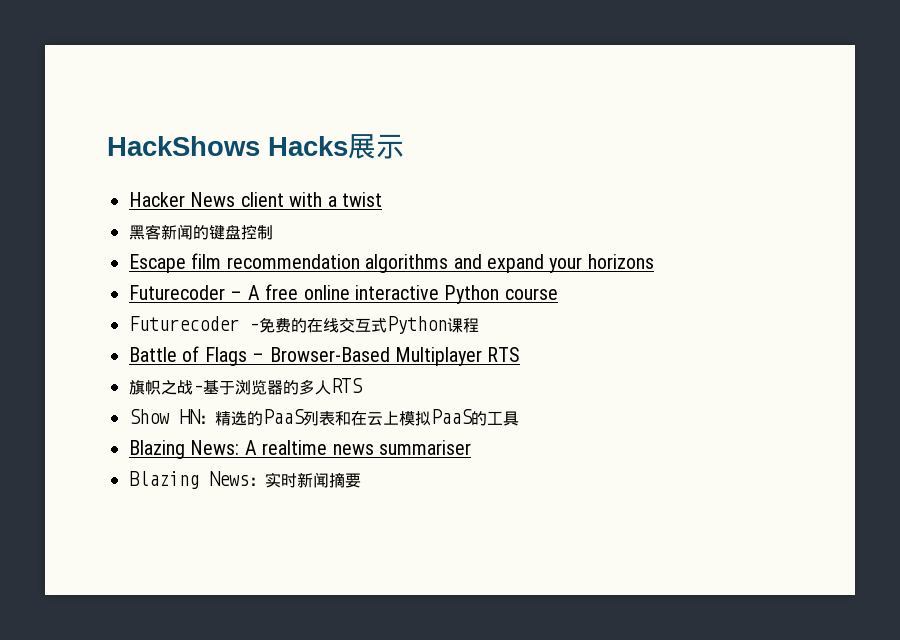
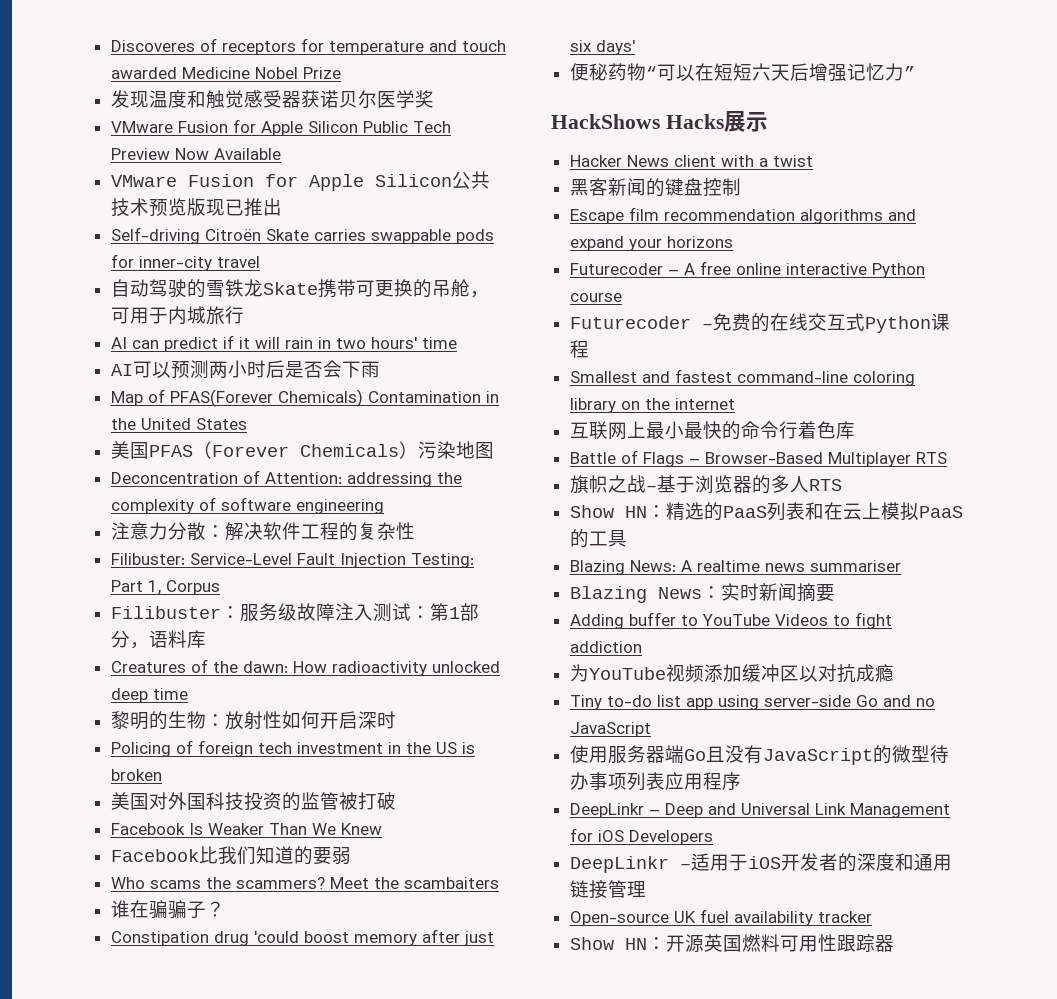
+ Discoveres of receptors for temperature and touch awarded Medicine Nobel Prize
+ 发现温度和触觉感受器获诺贝尔医学奖
+ VMware Fusion for Apple Silicon Public Tech Preview Now Available
+ VMware Fusion for Apple Silicon公共技术预览版现已推出
+ Self-driving Citroën Skate carries swappable pods for inner-city travel
+ 自动驾驶的雪铁龙Skate携带可更换的吊舱，可用于内城旅行
+ AI can predict if it will rain in two hours' time
+ AI可以预测两小时后是否会下雨
+ Map of PFAS(Forever Chemicals) Contamination in the United States
+ 美国PFAS（Forever Chemicals）污染地图
+ Deconcentration of Attention: addressing the complexity of software engineering
+ 注意力分散：解决软件工程的复杂性
+ Filibuster: Service-Level Fault Injection Testing: Part 1, Corpus
+ Filibuster：服务级故障注入测试：第1部分，语料库
+ Creatures of the dawn: How radioactivity unlocked deep time
+ 黎明的生物：放射性如何开启深时
+ Policing of foreign tech investment in the US is broken
+ 美国对外国科技投资的监管被打破
+ Facebook Is Weaker Than We Knew
+ Facebook比我们知道的要弱
+ Who scams the scammers? Meet the scambaiters
+ 谁在骗骗子？
+ Constipation drug 'could boost memory after just six days'
+ 便秘药物“可以在短短六天后增强记忆力”
+ Smallest and fastest command-line coloring library on the internet
+ 互联网上最小最快的命令行着色库
+ Adding buffer to YouTube Videos to fight addiction
+ 为YouTube视频添加缓冲区以对抗成瘾
+ Tiny to-do list app using server-side Go and no JavaScript
+ 使用服务器端Go且没有JavaScript的微型待办事项列表应用程序
+ DeepLinkr – Deep and Universal Link Management for iOS Developers
+ DeepLinkr –适用于iOS开发者的深度和通用链接管理
+ Open-source UK fuel availability tracker
+ Show HN：开源英国燃料可用性跟踪器

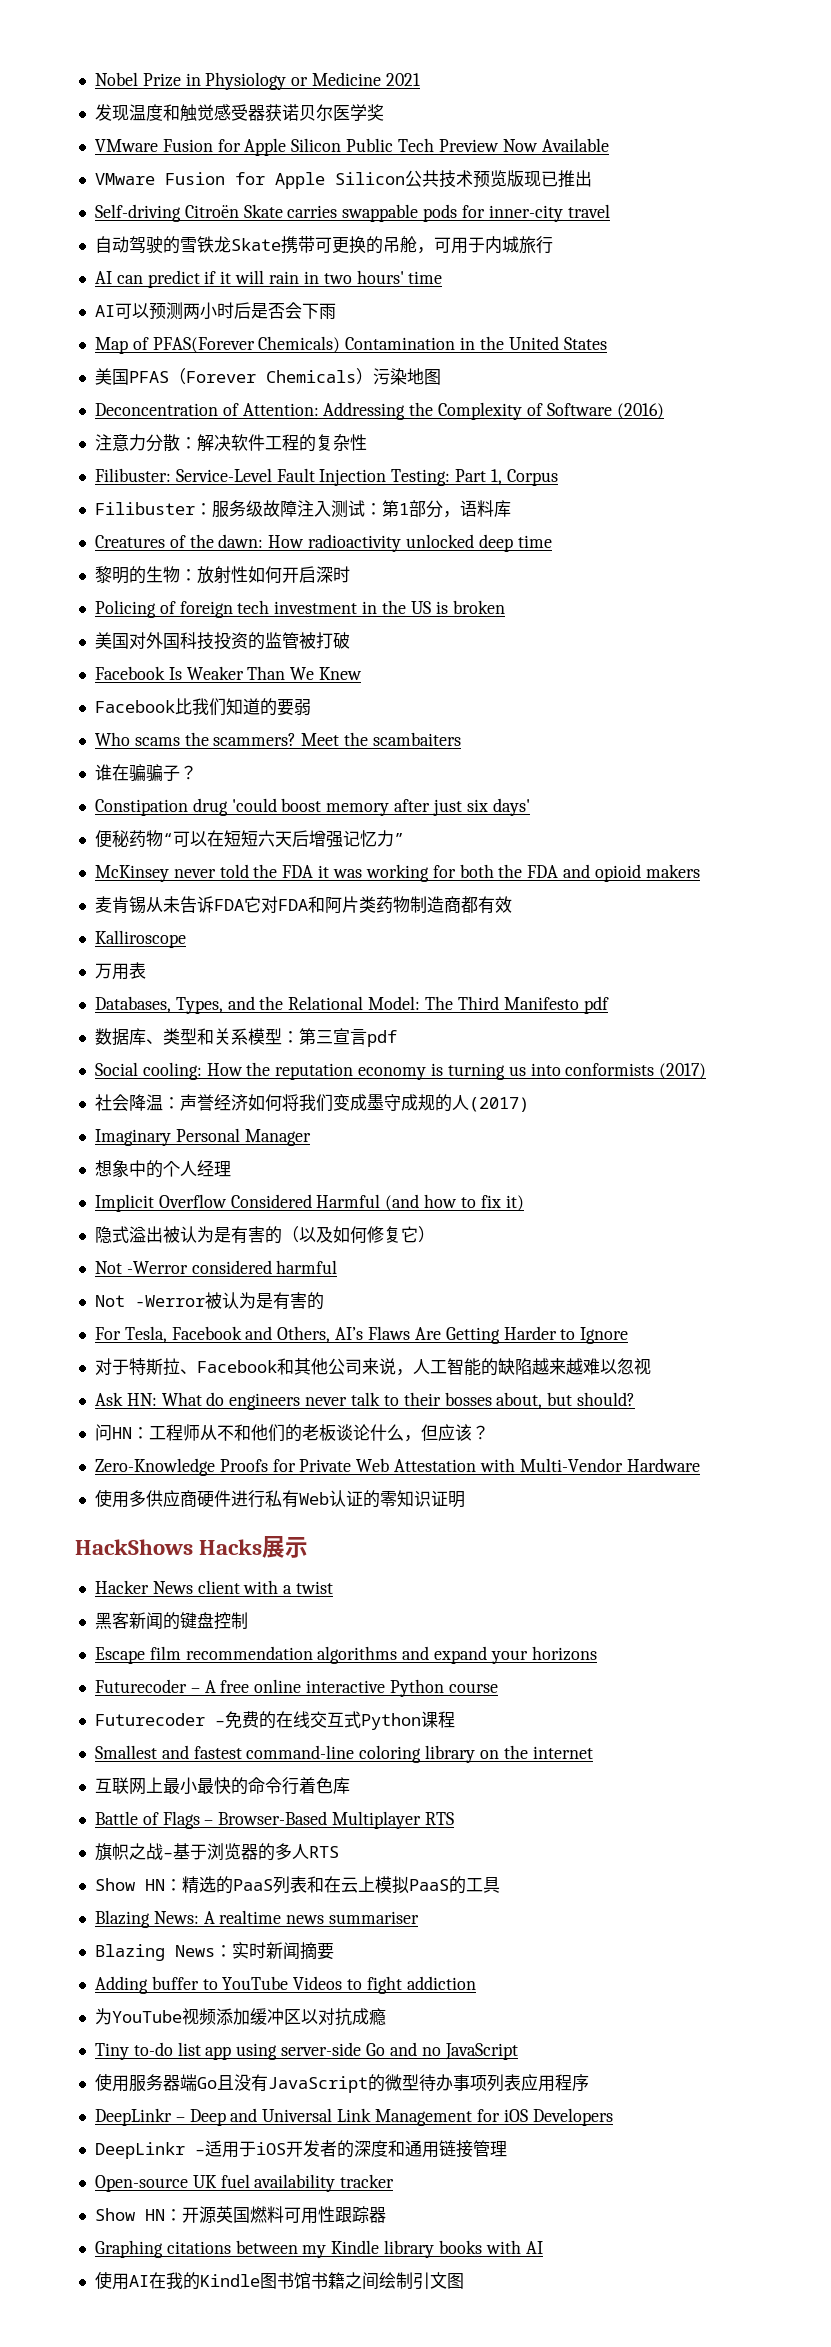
- Discoveres of receptors for temperature and touch awarded Medicine Nobel Prize
+ Nobel Prize in Physiology or Medicine 2021
- Deconcentration of Attention: addressing the complexity of software engineering
+ Deconcentration of Attention: Addressing the Complexity of Software (2016)
+ McKinsey never told the FDA it was working for both the FDA and opioid makers
+ 麦肯锡从未告诉FDA它对FDA和阿片类药物制造商都有效
+ Kalliroscope
+ 万用表
+ Databases, Types, and the Relational Model: The Third Manifesto pdf
+ 数据库、类型和关系模型：第三宣言pdf
+ Social cooling: How the reputation economy is turning us into conformists (2017)
+ 社会降温：声誉经济如何将我们变成墨守成规的人(2017)
+ Imaginary Personal Manager
+ 想象中的个人经理
+ Implicit Overflow Considered Harmful (and how to fix it)
+ 隐式溢出被认为是有害的（以及如何修复它）
+ Not -Werror considered harmful
+ Not -Werror被认为是有害的
+ For Tesla, Facebook and Others, AI’s Flaws Are Getting Harder to Ignore
+ 对于特斯拉、Facebook和其他公司来说，人工智能的缺陷越来越难以忽视
+ Ask HN: What do engineers never talk to their bosses about, but should?
+ 问HN：工程师从不和他们的老板谈论什么，但应该？
+ Zero-Knowledge Proofs for Private Web Attestation with Multi-Vendor Hardware
+ 使用多供应商硬件进行私有Web认证的零知识证明
+ Graphing citations between my Kindle library books with AI
+ 使用AI在我的Kindle图书馆书籍之间绘制引文图

